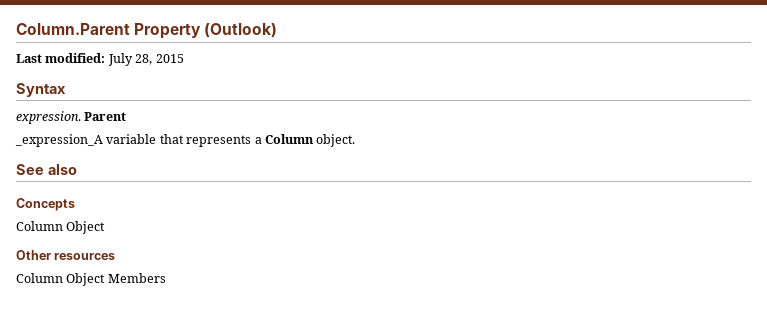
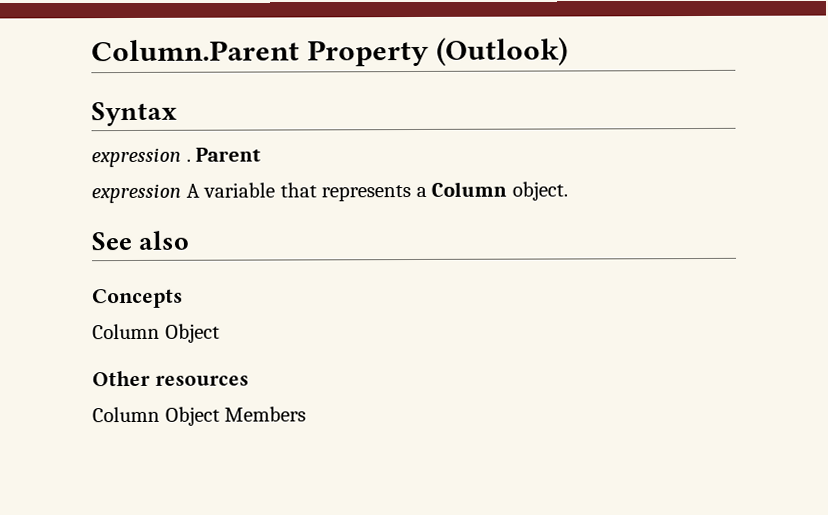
- Last modified: July 28, 2015
- expression.
+ expression .
- _expression_A variable that represents a Column object.
+ expression A variable that represents a Column object.

